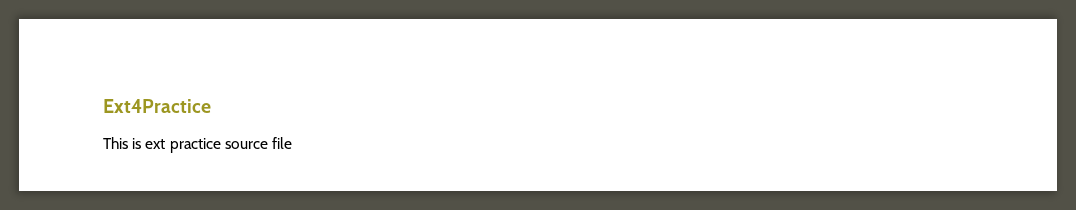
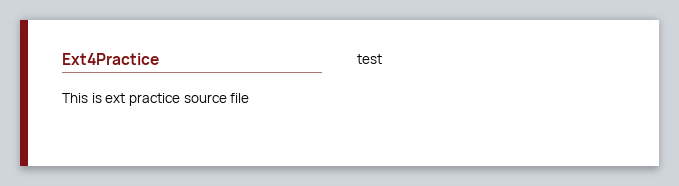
+ test

